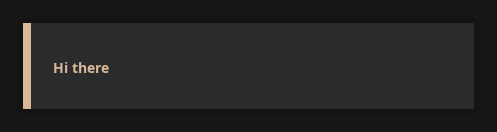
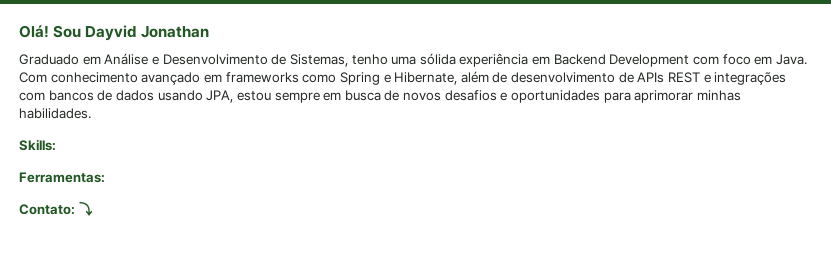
- Hi there
+ Olá! Sou Dayvid Jonathan
+ Graduado em Análise e Desenvolvimento de Sistemas, tenho uma sólida experiência em Backend Development com foco em Java. Com conhecimento avançado em frameworks como Spring e Hibernate, além de desenvolvimento de APIs REST e integrações com bancos de dados usando JPA, estou sempre em busca de novos desafios e oportunidades para aprimorar minhas habilidades.
+ Skills:
+ Ferramentas:
+ Contato: ⤵

